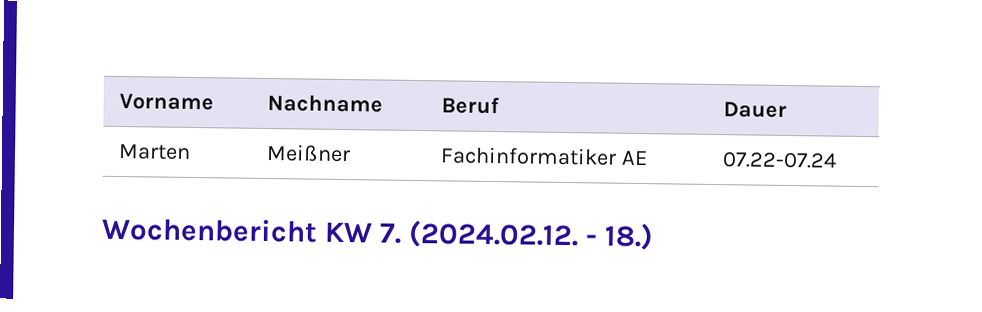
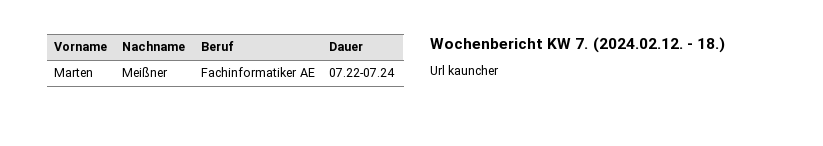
+ Url kauncher

